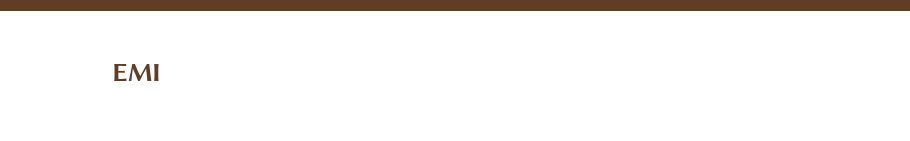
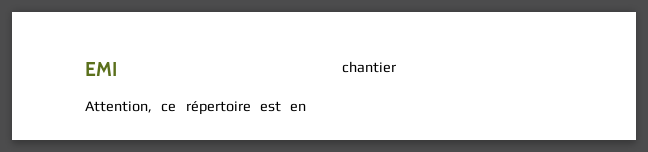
+ Attention, ce répertoire est en chantier

